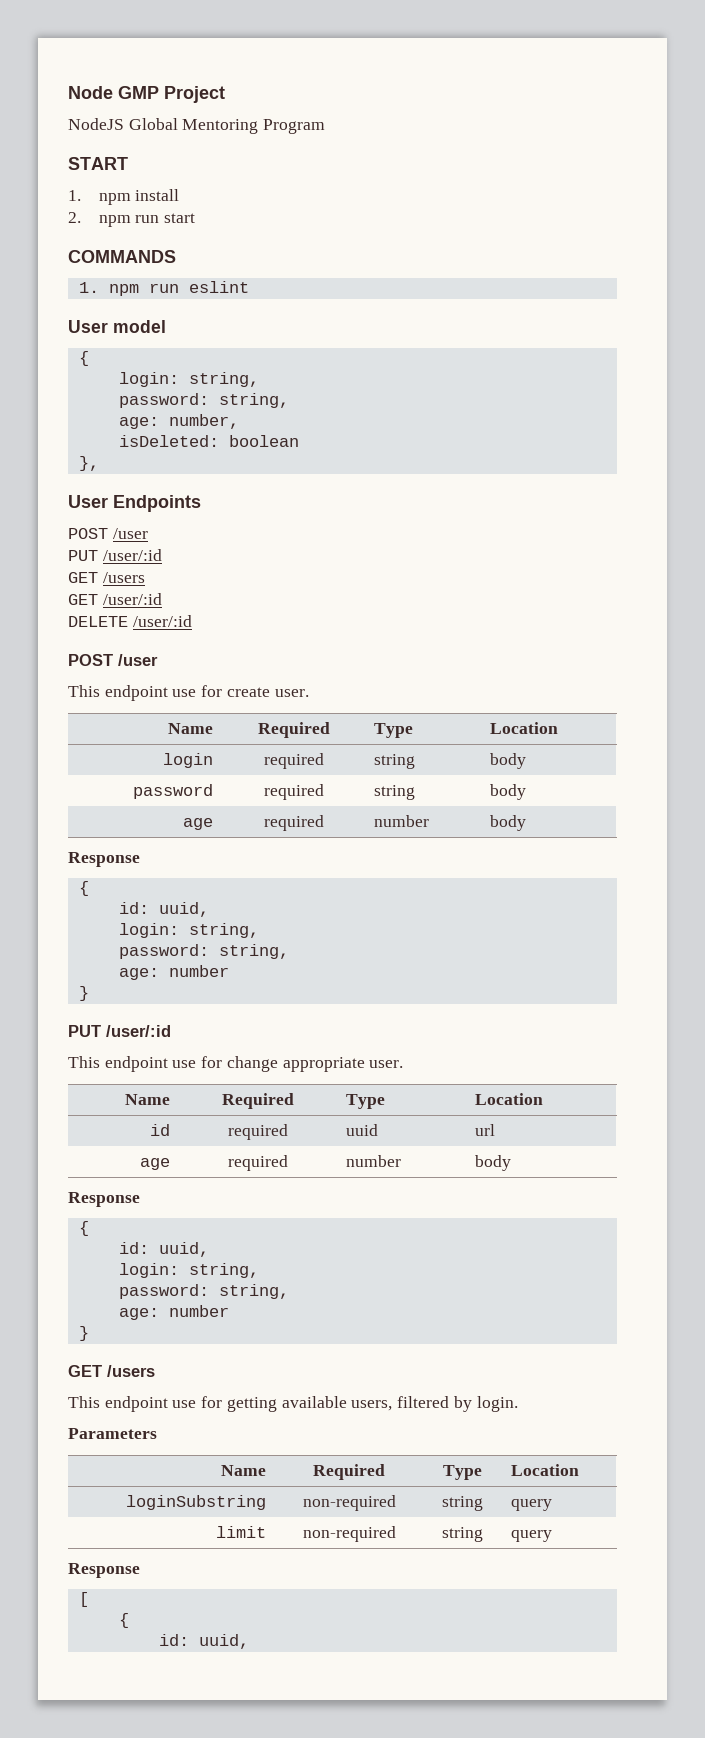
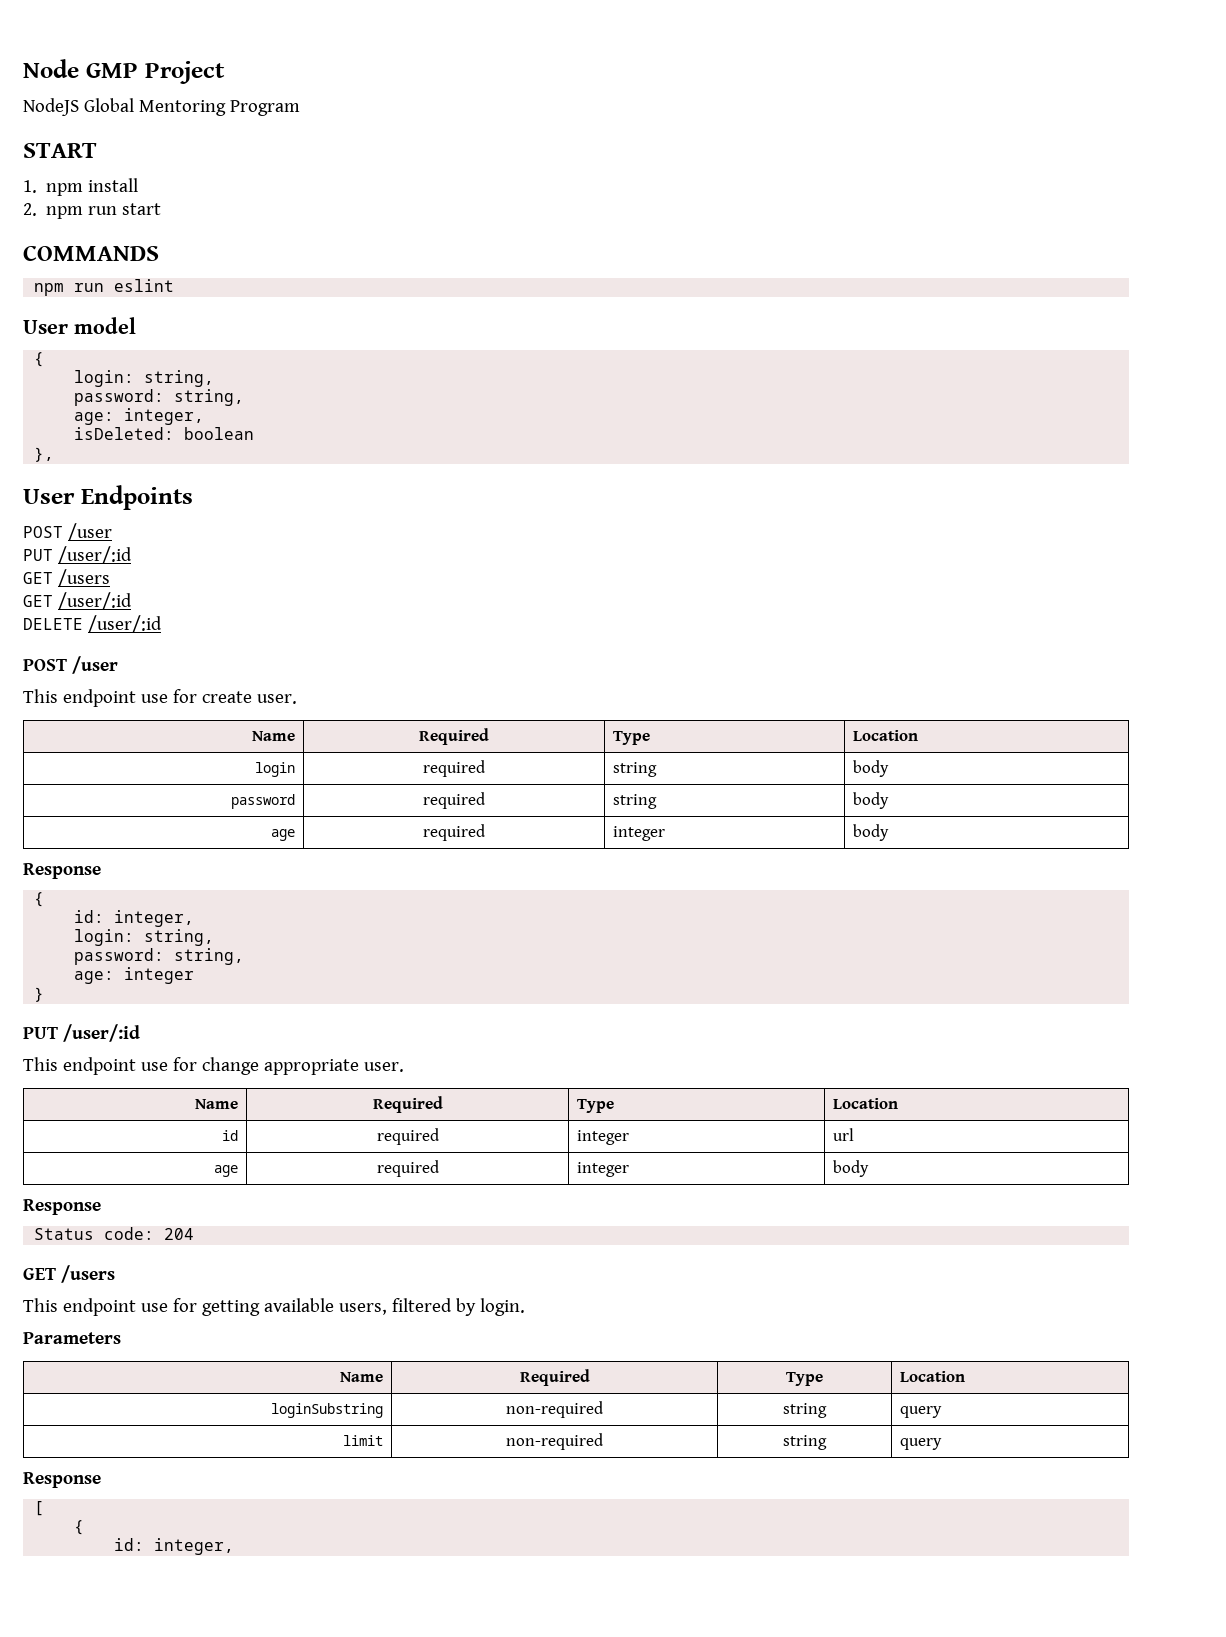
- 1. npm run eslint
+ npm run eslint
- age: number,
+ age: integer,
  password | required | string | body
- age | required | number | body
+ age | required | integer | body
  Response
  {
- id: uuid,
+ id: integer,
  login: string,
  password: string,
- age: number
+ age: integer
- id | required | uuid | url
- age | required | number | body
+ id | required | integer | url
+ age | required | integer | body
  Response
- {
- id: uuid,
- login: string,
- password: string,
- age: number
- }
+ Status code: 204
  [
  {
- id: uuid,
+ id: integer,

